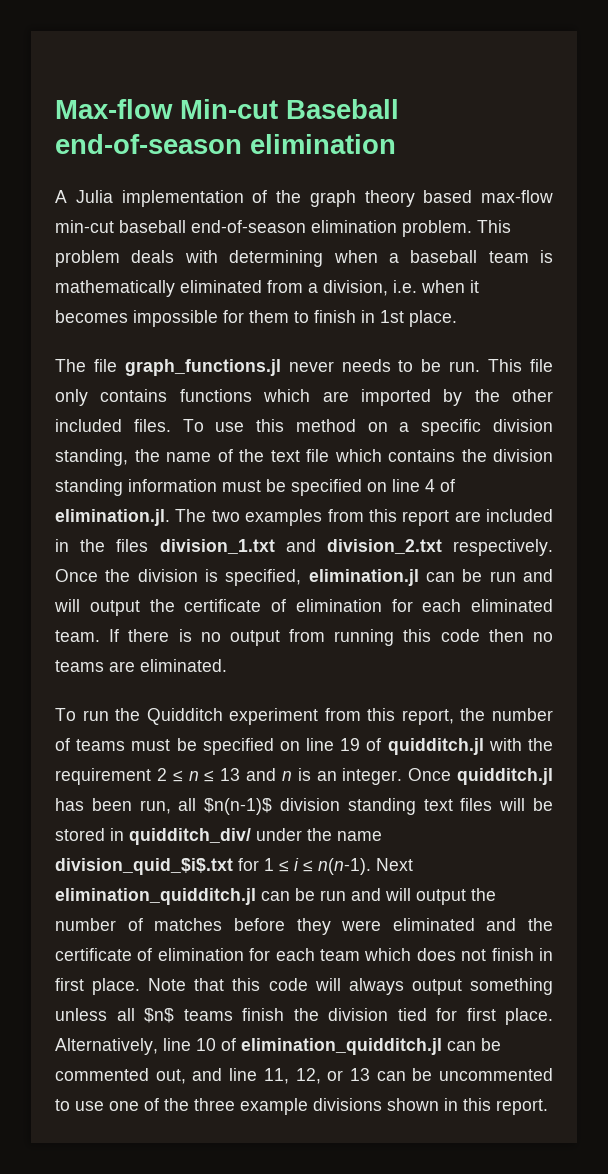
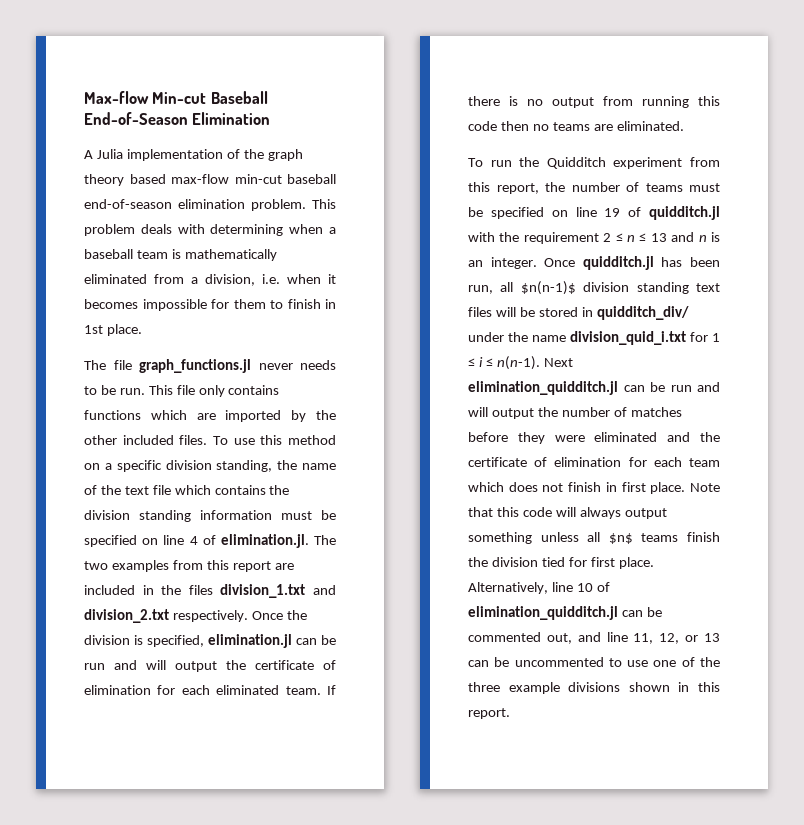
- Max-flow Min-cut Baseball end-of-season elimination
+ Max-flow Min-cut Baseball End-of-Season Elimination
- Once quidditch.jl has been run, all $n(n-1)$ division standing text files will be stored in quidditch_div/ under the name division_quid_$i$.txt for 1 ≤ i ≤ n(n-1).
+ Once quidditch.jl has been run, all $n(n-1)$ division standing text files will be stored in quidditch_div/ under the name division_quid_i.txt for 1 ≤ i ≤ n(n-1).

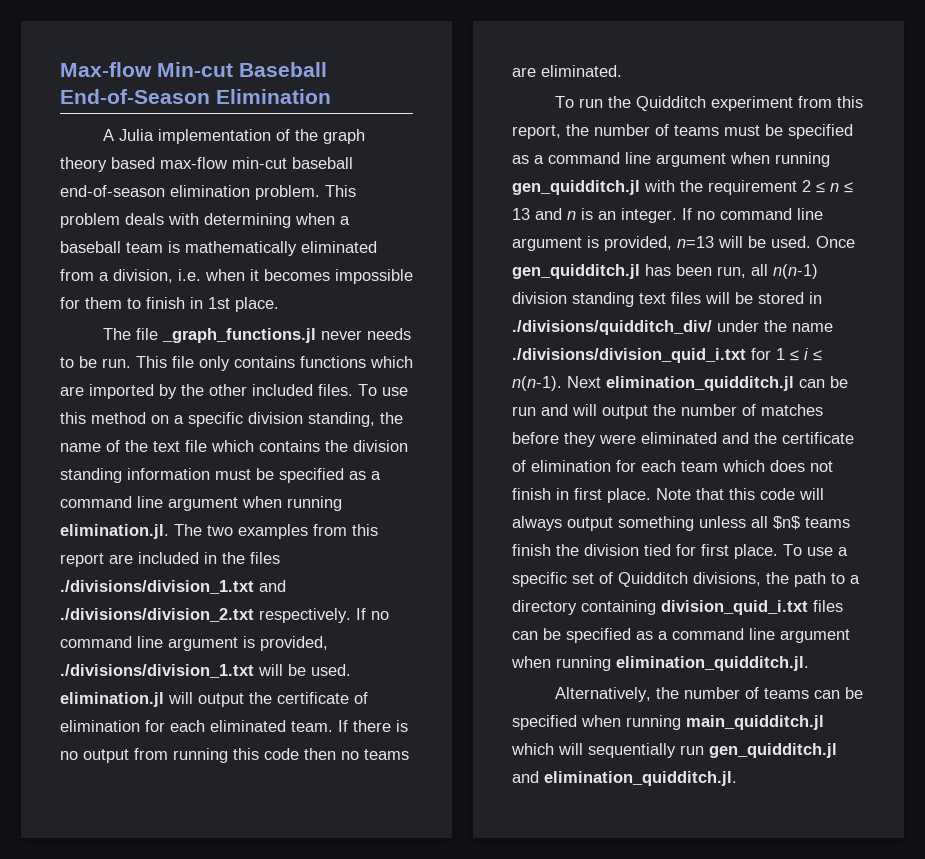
- The file graph_functions.jl never needs to be run.
+ The file _graph_functions.jl never needs to be run.
- To use this method on a specific division standing, the name of the text file which contains the division standing information must be specified on line 4 of elimination.jl. The two examples from this report are included in the files division_1.txt and division_2.txt respectively. Once the division is specified, elimination.jl can be run and will output the certificate of elimination for each eliminated team.
+ To use this method on a specific division standing, the name of the text file which contains the division standing information must be specified as a command line argument when running elimination.jl. The two examples from this report are included in the files ./divisions/division_1.txt and ./divisions/division_2.txt respectively. If no command line argument is provided, ./divisions/division_1.txt will be used. elimination.jl will output the certificate of elimination for each eliminated team.
- To run the Quidditch experiment from this report, the number of teams must be specified on line 19 of quidditch.jl with the requirement 2 ≤ n ≤ 13 and n is an integer.
+ To run the Quidditch experiment from this report, the number of teams must be specified as a command line argument when running gen_quidditch.jl with the requirement 2 ≤ n ≤ 13 and n is an integer.
- Once quidditch.jl has been run, all $n(n-1)$ division standing text files will be stored in quidditch_div/ under the name division_quid_i.txt for 1 ≤ i ≤ n(n-1).
+ If no command line argument is provided, n=13 will be used. Once gen_quidditch.jl has been run, all n(n-1) division standing text files will be stored in ./divisions/quidditch_div/ under the name ./divisions/division_quid_i.txt for 1 ≤ i ≤ n(n-1).
- Alternatively, line 10 of elimination_quidditch.jl can be commented out, and line 11, 12, or 13 can be uncommented to use one of the three example divisions shown in this report.
+ To use a specific set of Quidditch divisions, the path to a directory containing division_quid_i.txt files can be specified as a command line argument when running elimination_quidditch.jl.
+ Alternatively, the number of teams can be specified when running main_quidditch.jl which will sequentially run gen_quidditch.jl and elimination_quidditch.jl.

